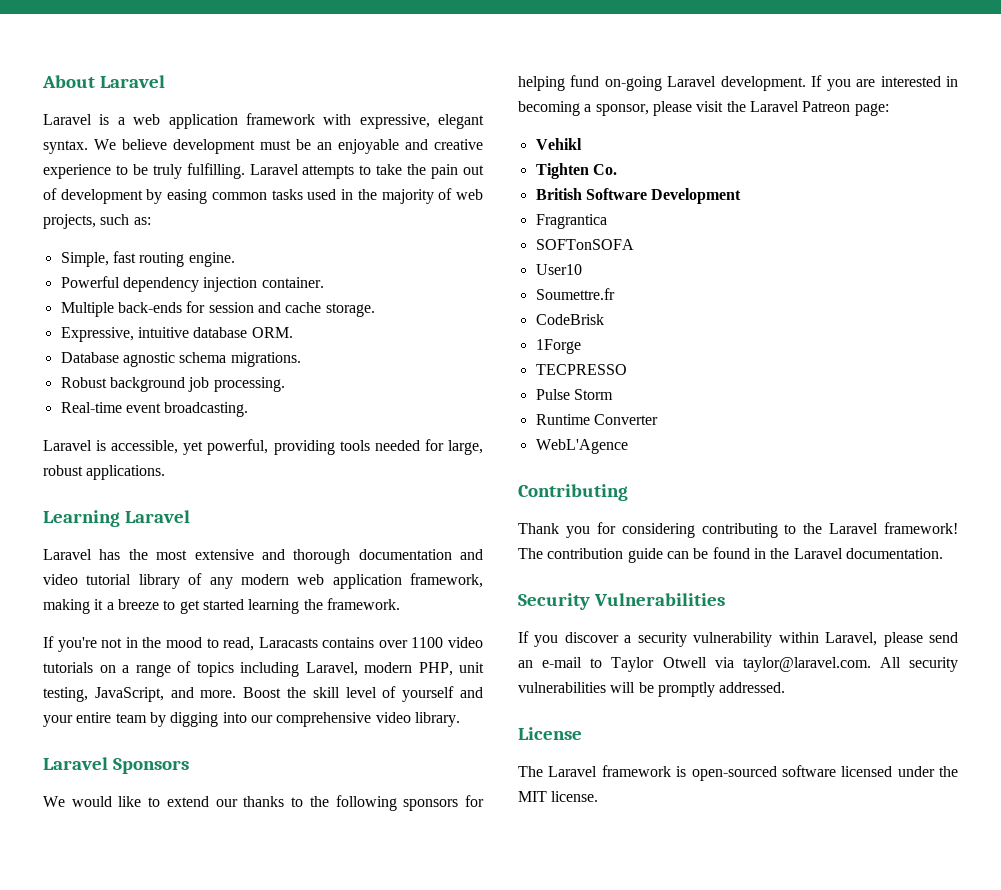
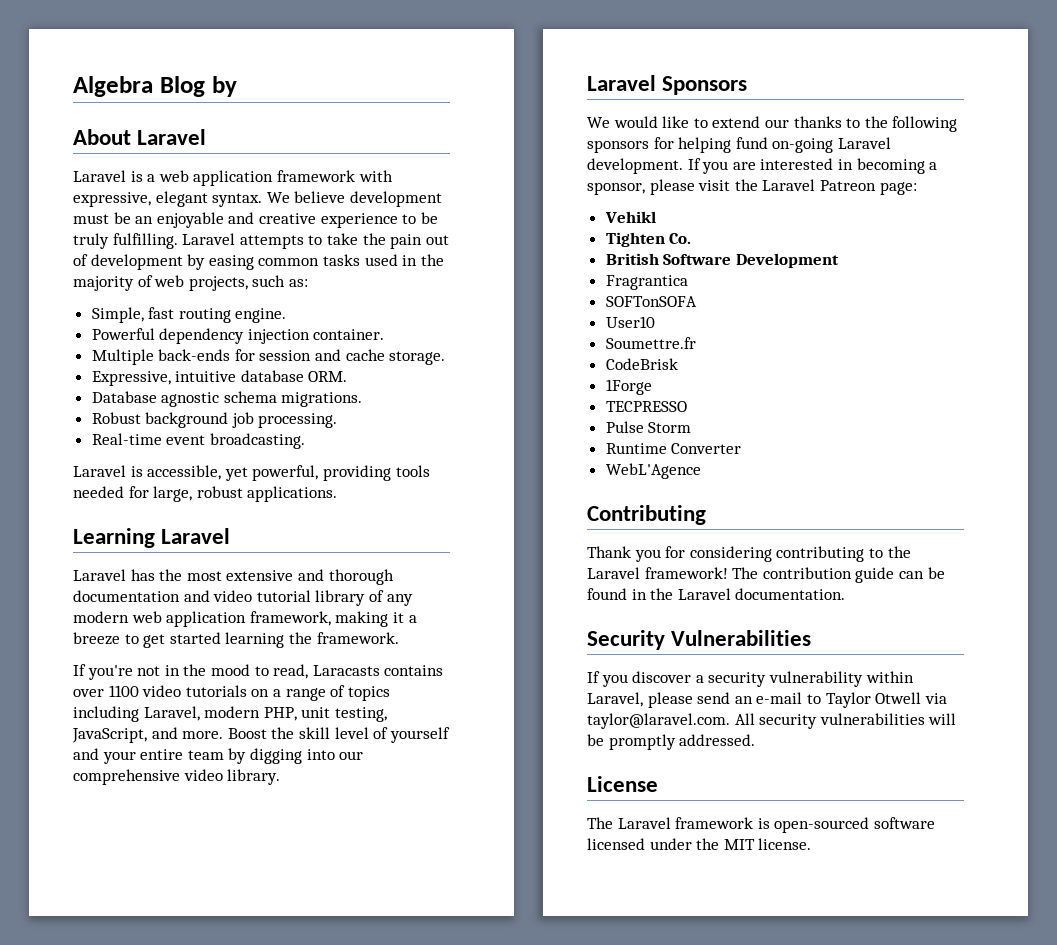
+ Algebra Blog by

